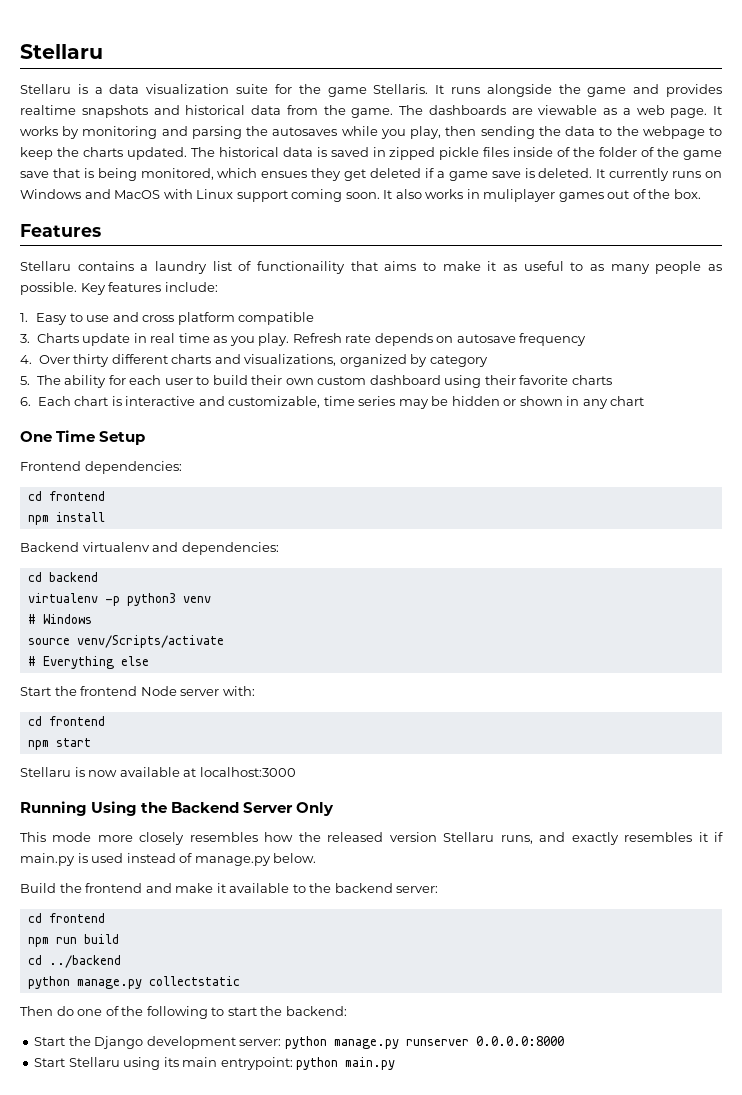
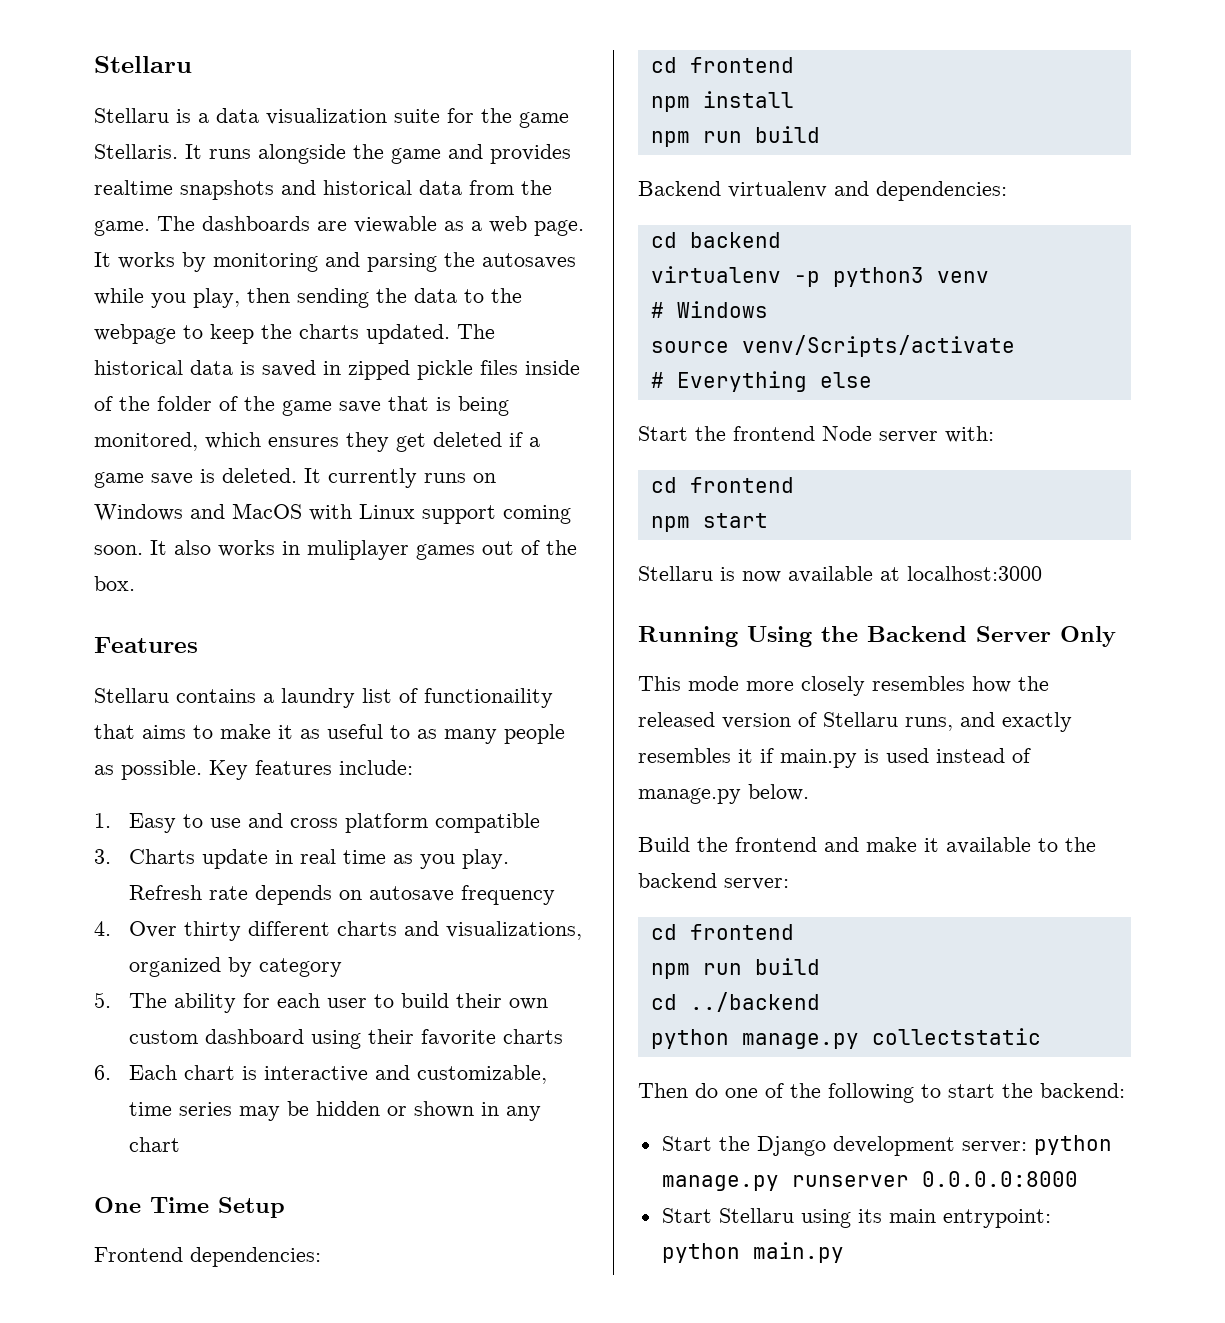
- The historical data is saved in zipped pickle files inside of the folder of the game save that is being monitored, which ensues they get deleted if a game save is deleted.
+ The historical data is saved in zipped pickle files inside of the folder of the game save that is being monitored, which ensures they get deleted if a game save is deleted.
  npm install
+ npm run build
- This mode more closely resembles how the released version Stellaru runs, and exactly resembles it if main.py is used instead of manage.py below.
+ This mode more closely resembles how the released version of Stellaru runs, and exactly resembles it if main.py is used instead of manage.py below.

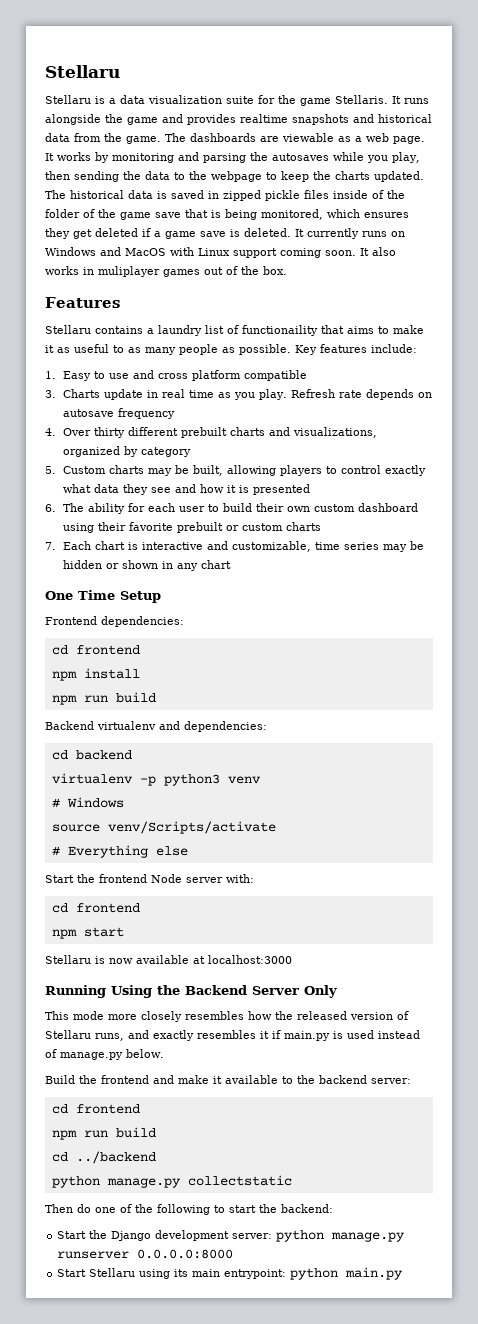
- 4. Over thirty different charts and visualizations, organized by category
+ 4. Over thirty different prebuilt charts and visualizations, organized by category
- 5. The ability for each user to build their own custom dashboard using their favorite charts
+ 5. Custom charts may be built, allowing players to control exactly what data they see and how it is presented
+ 6. The ability for each user to build their own custom dashboard using their favorite prebuilt or custom charts
- 6. Each chart is interactive and customizable, time series may be hidden or shown in any chart
+ 7. Each chart is interactive and customizable, time series may be hidden or shown in any chart

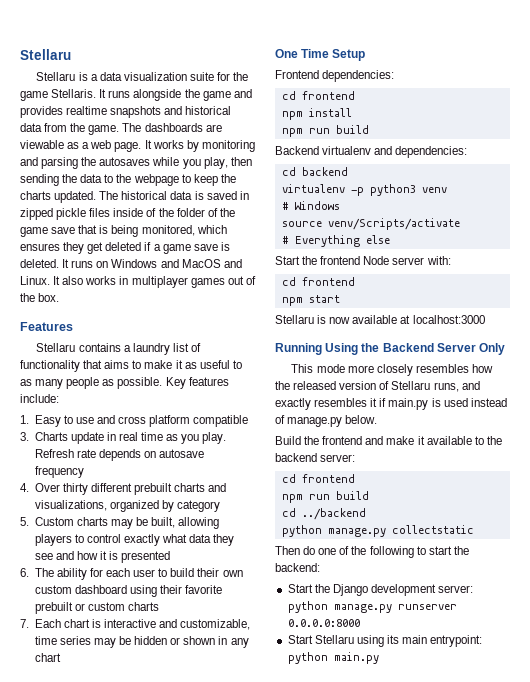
- It currently runs on Windows and MacOS with Linux support coming soon.
+ It runs on Windows and MacOS and Linux.
- It also works in muliplayer games out of the box.
+ It also works in multiplayer games out of the box.
- Stellaru contains a laundry list of functionaility that aims to make it as useful to as many people as possible.
+ Stellaru contains a laundry list of functionality that aims to make it as useful to as many people as possible.

